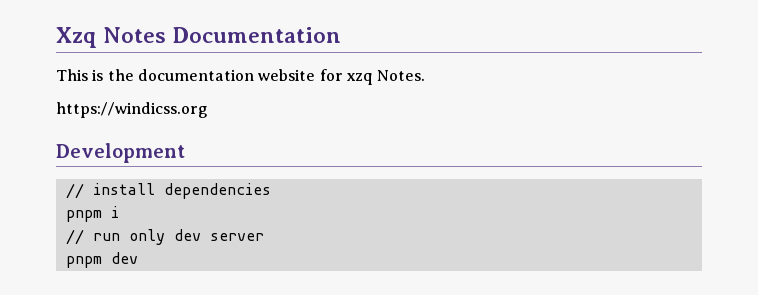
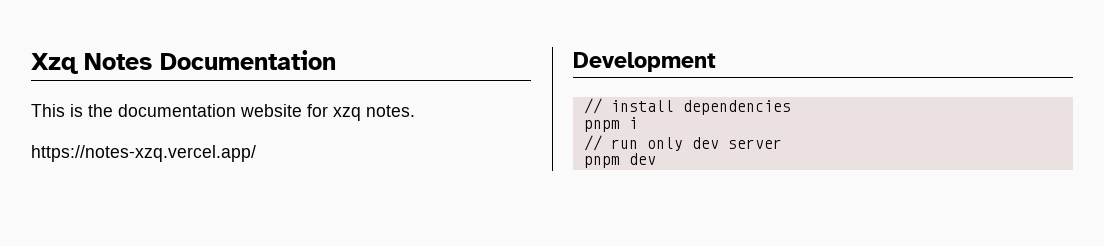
- This is the documentation website for xzq Notes.
- https://windicss.org
+ This is the documentation website for xzq notes.
+ https://notes-xzq.vercel.app/

